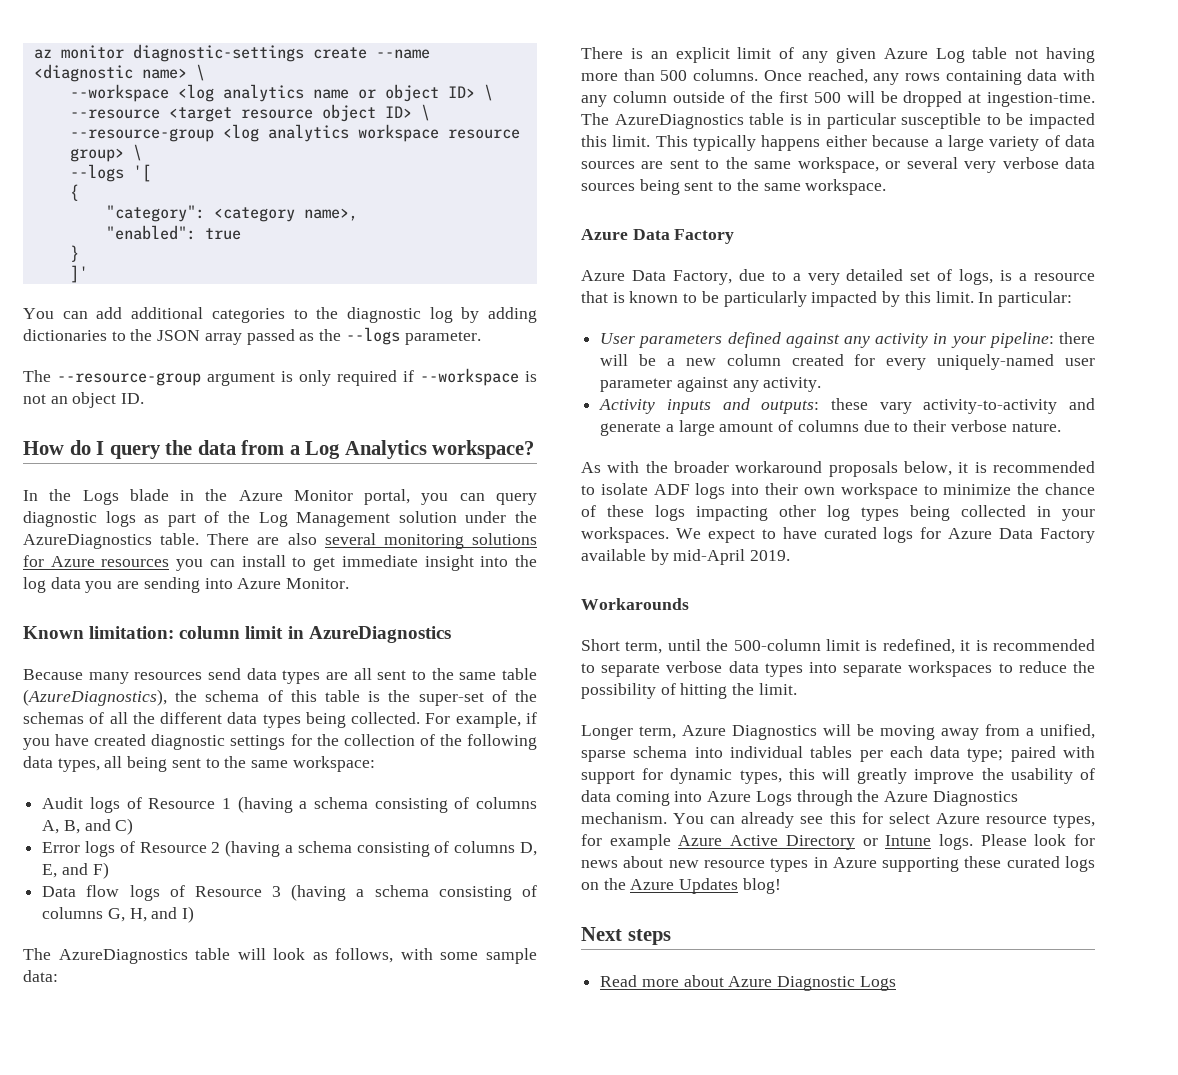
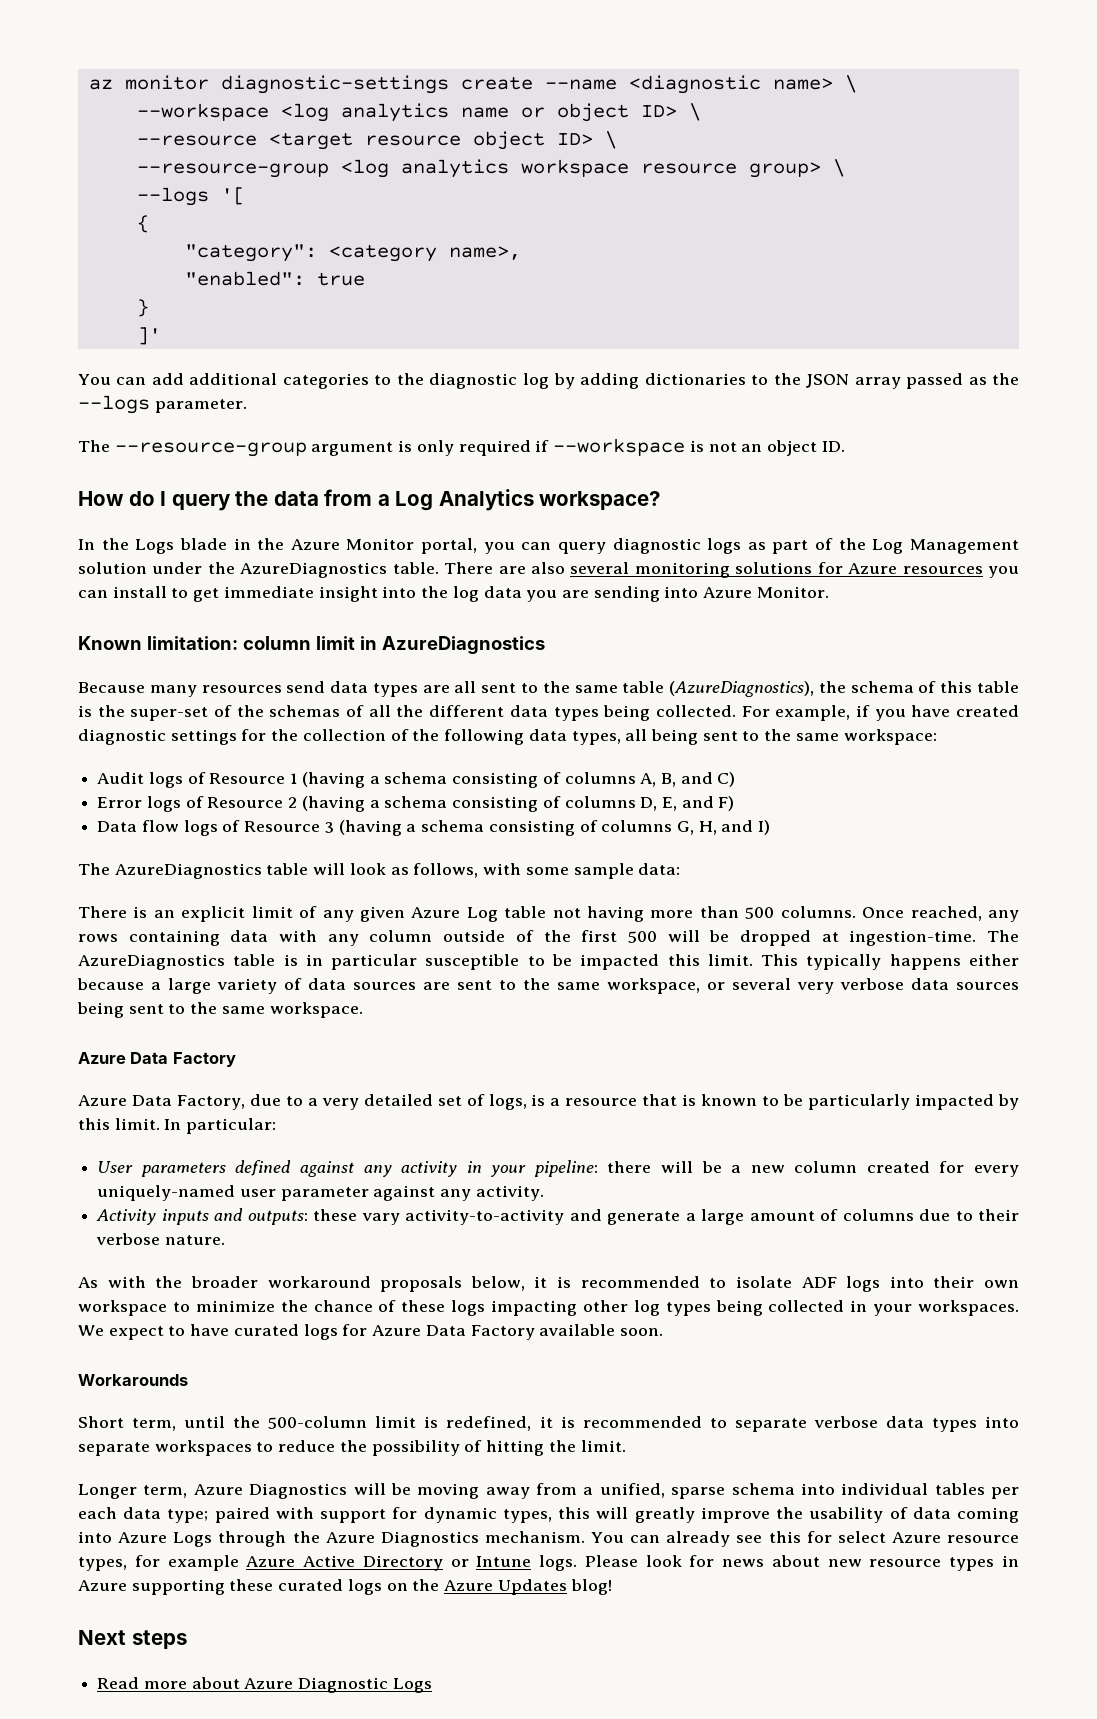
- We expect to have curated logs for Azure Data Factory available by mid-April 2019.
+ We expect to have curated logs for Azure Data Factory available soon.

